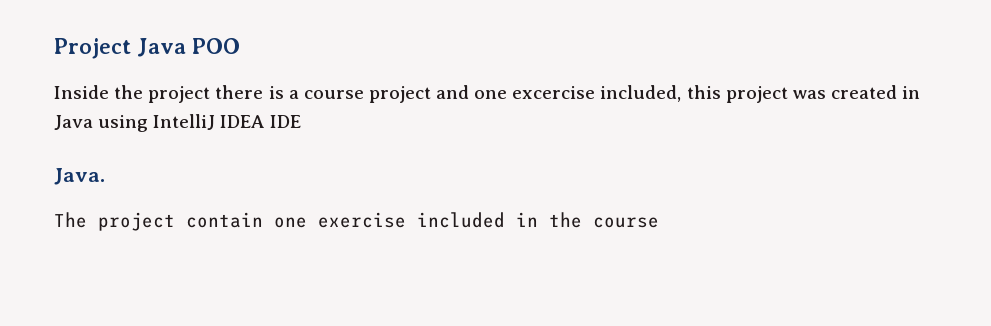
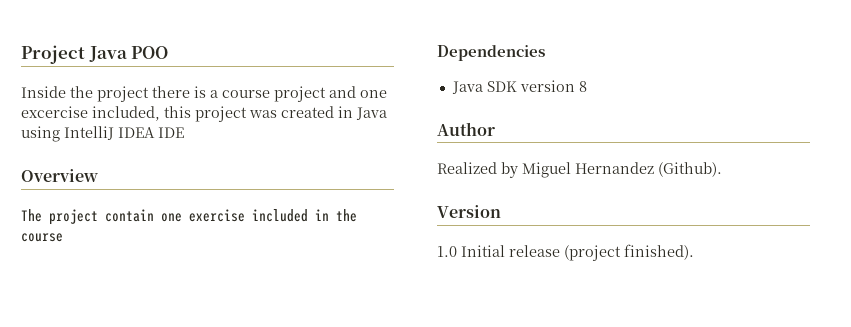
- Java.
+ Overview
+ Dependencies
+ Java SDK version 8
+ Author
+ Realized by Miguel Hernandez (Github).
+ Version
+ 1.0 Initial release (project finished).

